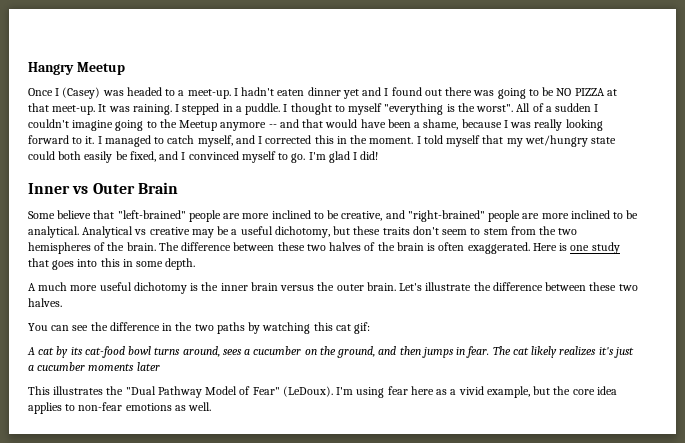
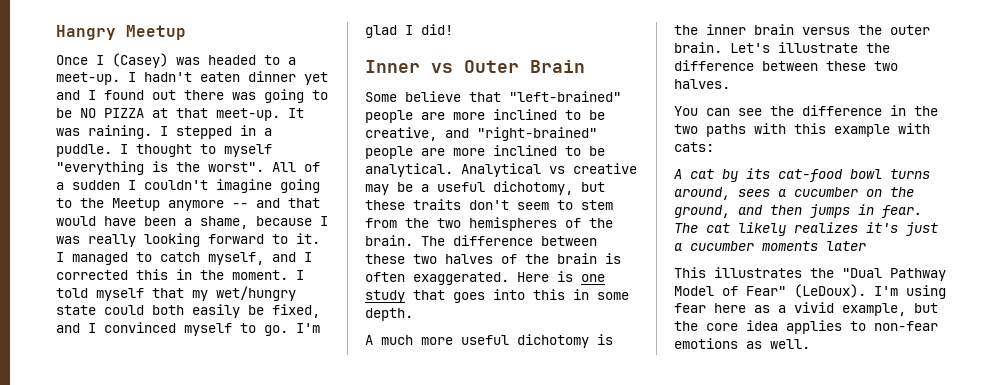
- You can see the difference in the two paths by watching this cat gif:
+ You can see the difference in the two paths with this example with cats:

